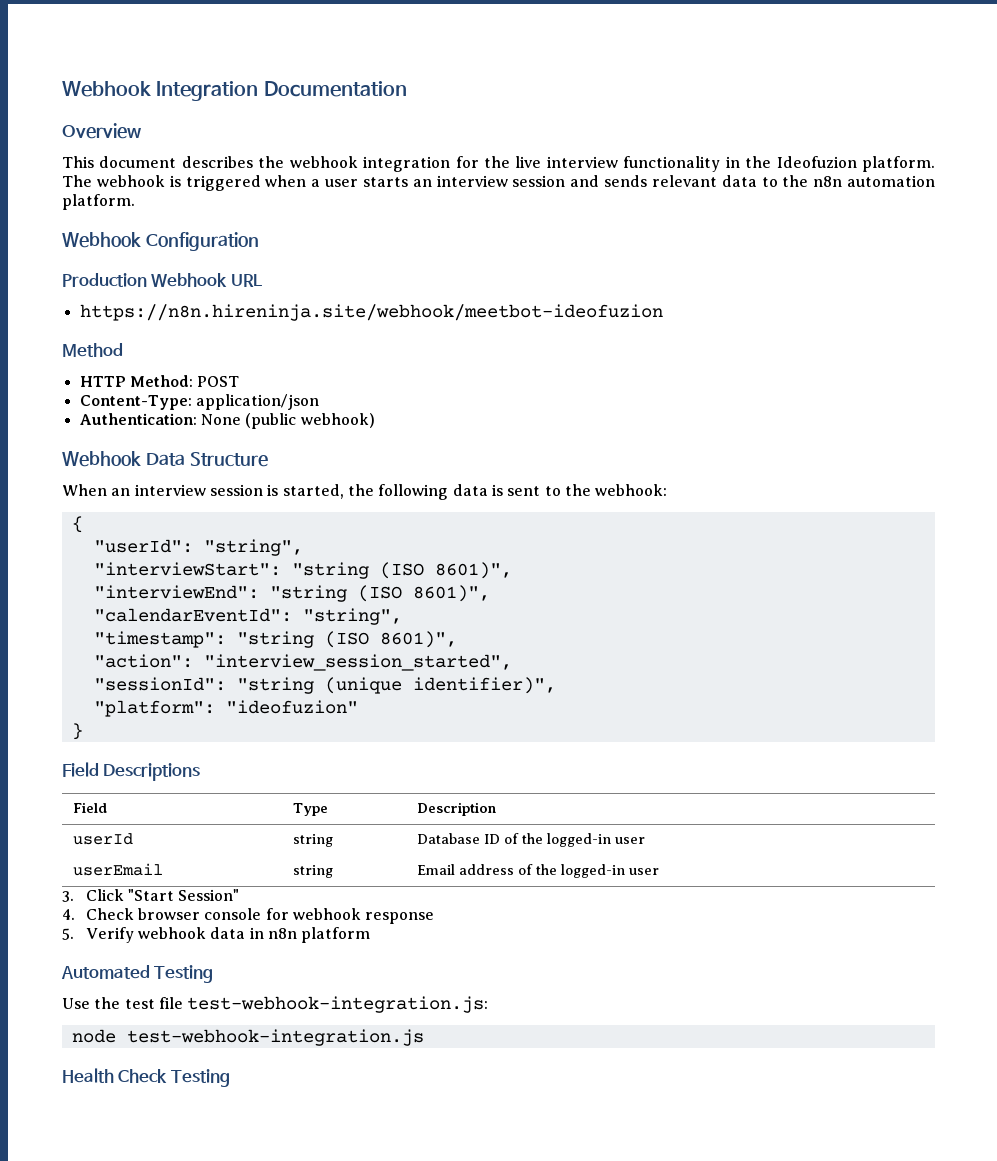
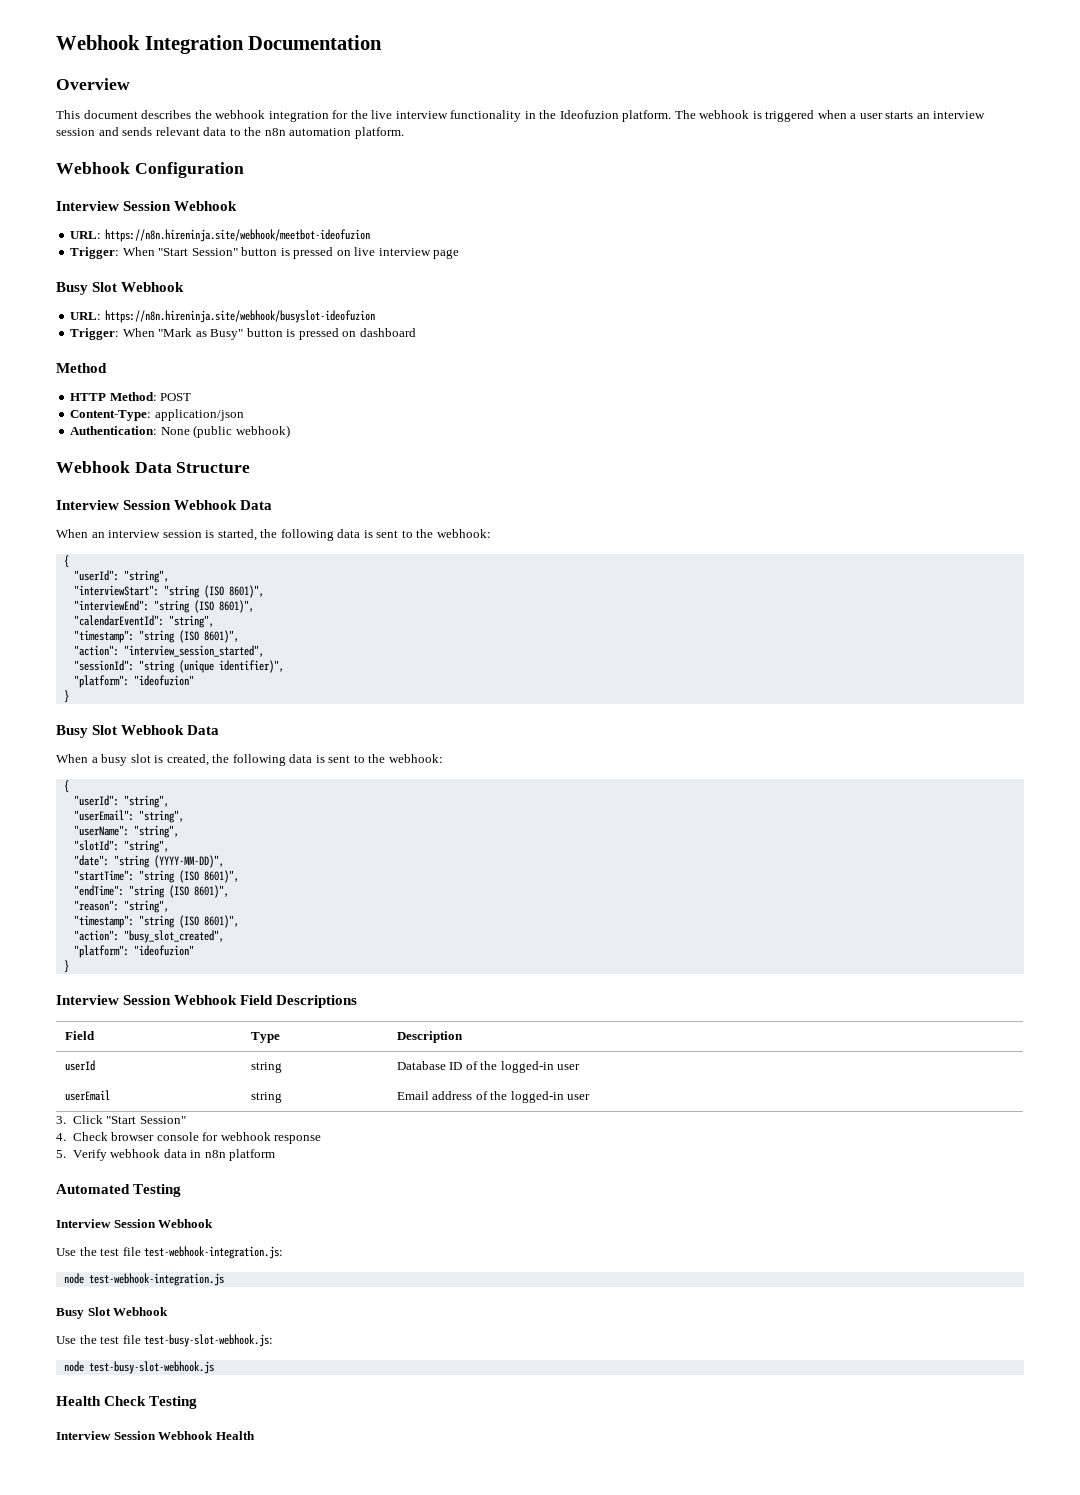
  Webhook Configuration
- Production Webhook URL
- https://n8n.hireninja.site/webhook/meetbot-ideofuzion
+ Interview Session Webhook
+ URL: https://n8n.hireninja.site/webhook/meetbot-ideofuzion
+ Trigger: When "Start Session" button is pressed on live interview page
+ Busy Slot Webhook
+ URL: https://n8n.hireninja.site/webhook/busyslot-ideofuzion
+ Trigger: When "Mark as Busy" button is pressed on dashboard
+ Interview Session Webhook Data
- Field Descriptions
+ Busy Slot Webhook Data
+ When a busy slot is created, the following data is sent to the webhook:
+ {
+ "userId": "string",
+ "userEmail": "string",
+ "userName": "string",
+ "slotId": "string",
+ "date": "string (YYYY-MM-DD)",
+ "startTime": "string (ISO 8601)",
+ "endTime": "string (ISO 8601)",
+ "reason": "string",
+ "timestamp": "string (ISO 8601)",
+ "action": "busy_slot_created",
+ "platform": "ideofuzion"
+ }
+ Interview Session Webhook Field Descriptions
  Automated Testing
+ Interview Session Webhook
  node test-webhook-integration.js
+ Busy Slot Webhook
+ Use the test file test-busy-slot-webhook.js:
+ node test-busy-slot-webhook.js
+ Interview Session Webhook Health

